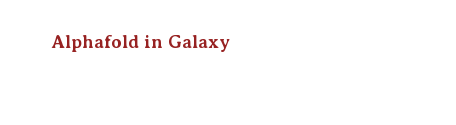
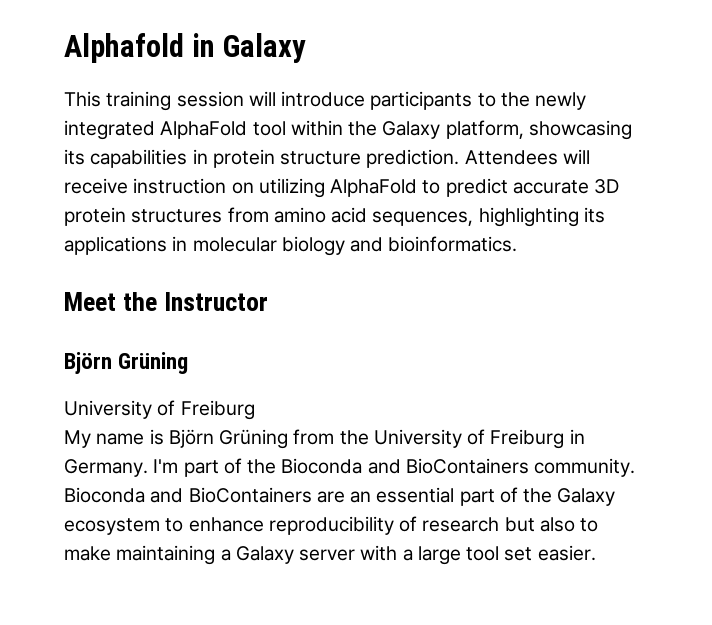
+ This training session will introduce participants to the newly integrated AlphaFold tool within the Galaxy platform, showcasing its capabilities in protein structure prediction. Attendees will receive instruction on utilizing AlphaFold to predict accurate 3D protein structures from amino acid sequences, highlighting its applications in molecular biology and bioinformatics.
+ Meet the Instructor
+ Björn Grüning
+ University of Freiburg
+ My name is Björn Grüning from the University of Freiburg in Germany. I'm part of the Bioconda and BioContainers community. Bioconda and BioContainers are an essential part of the Galaxy ecosystem to enhance reproducibility of research but also to make maintaining a Galaxy server with a large tool set easier.

